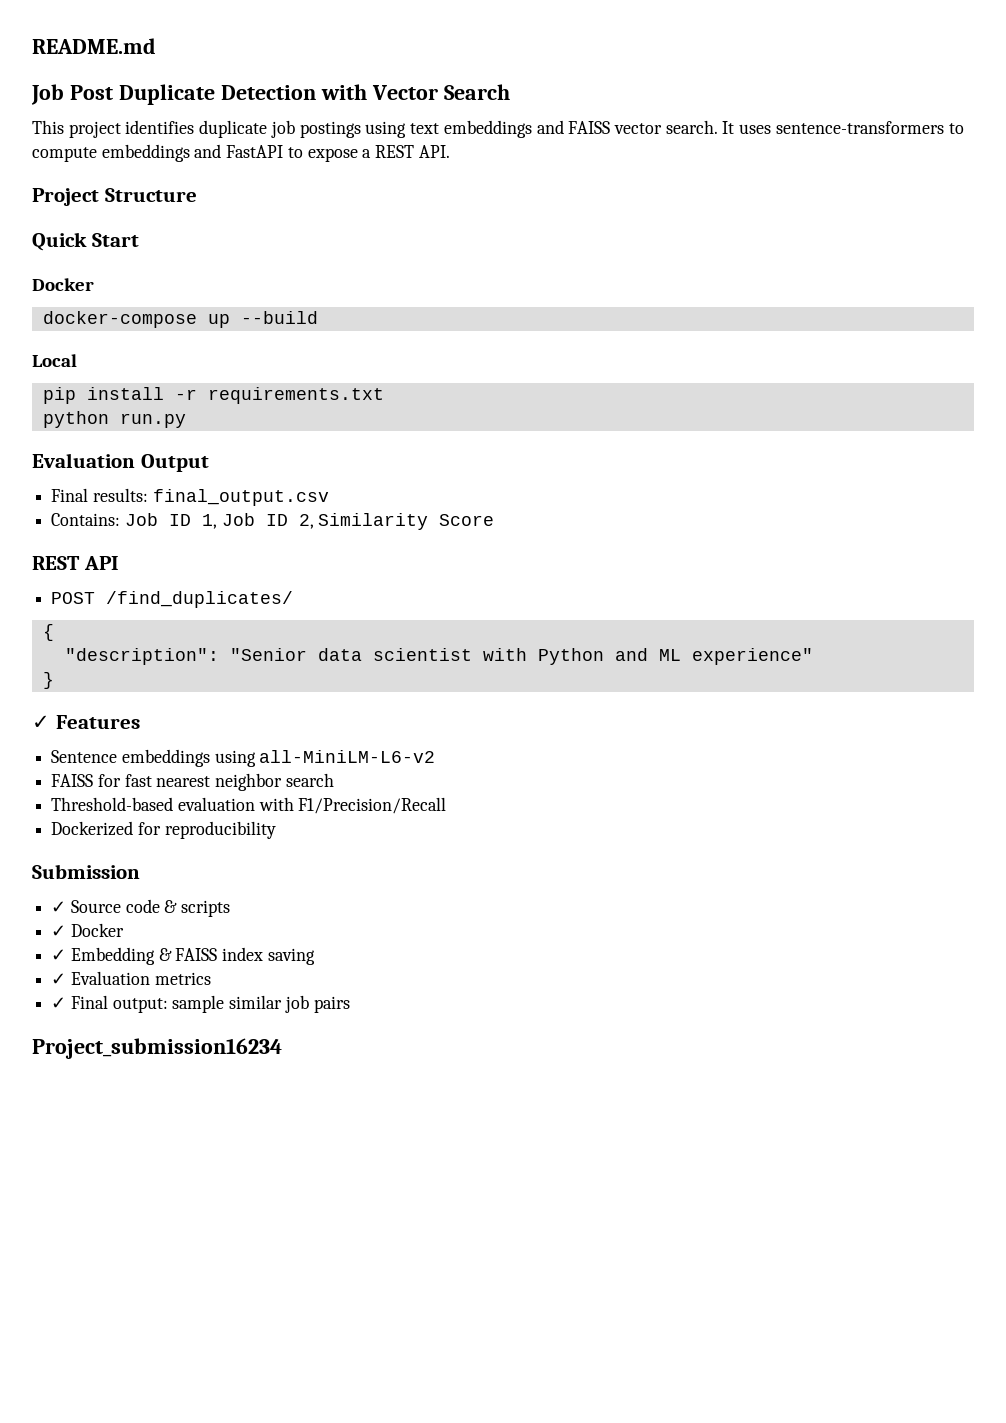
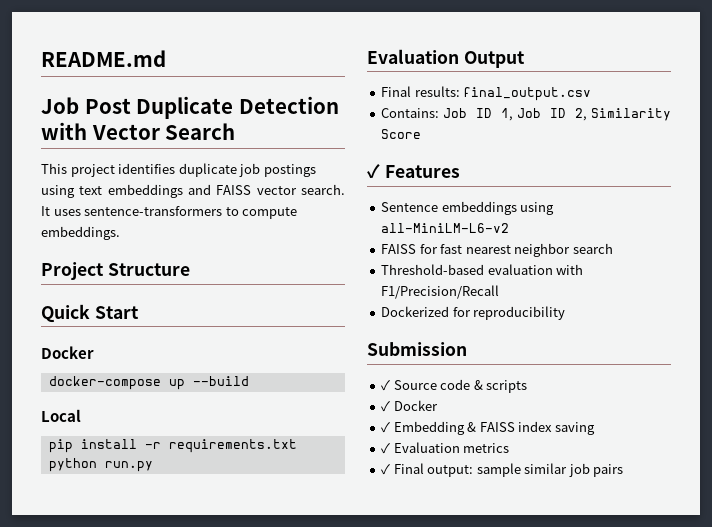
- It uses sentence-transformers to compute embeddings and FastAPI to expose a REST API.
+ It uses sentence-transformers to compute embeddings.
- REST API
- POST /find_duplicates/
- {
- "description": "Senior data scientist with Python and ML experience"
- }
- Project_submission16234

